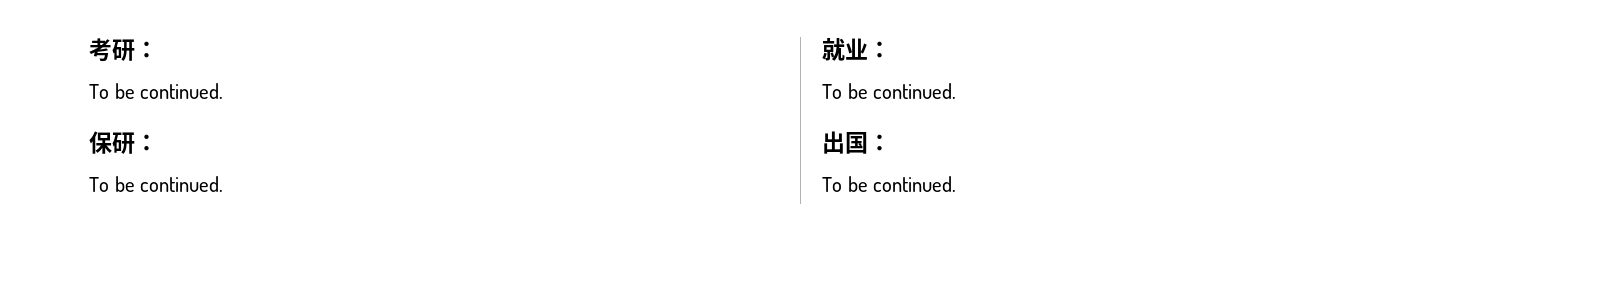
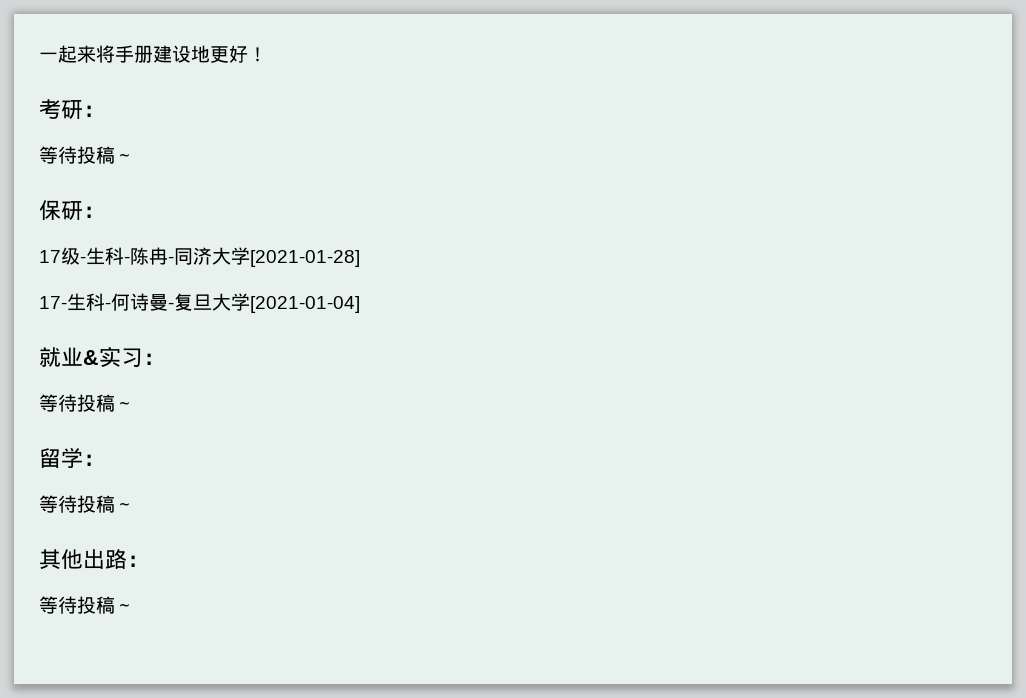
+ 一起来将手册建设地更好！
  考研：
- To be continued.
+ 等待投稿～
  保研：
- To be continued.
+ 17级-生科-陈冉-同济大学[2021-01-28]
+ 17-生科-何诗曼-复旦大学[2021-01-04]
- 就业：
- To be continued.
- 出国：
- To be continued.
+ 就业&实习：
+ 等待投稿～
+ 留学：
+ 等待投稿～
+ 其他出路：
+ 等待投稿～

